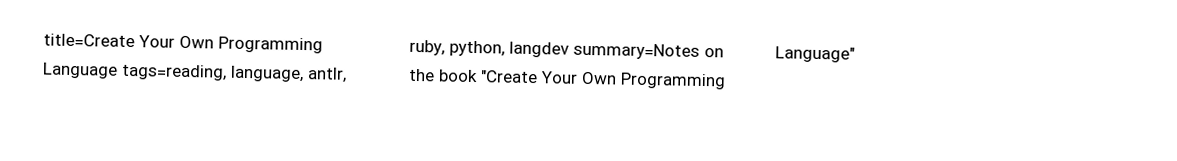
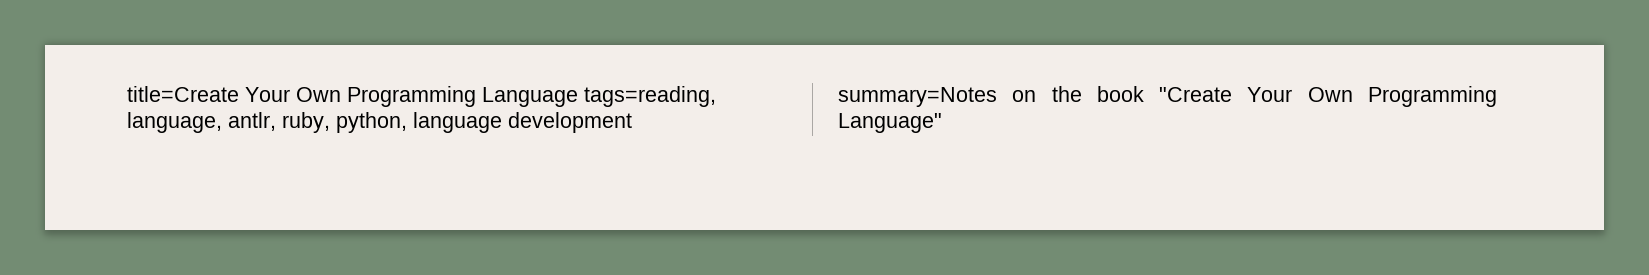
- title=Create Your Own Programming Language tags=reading, language, antlr, ruby, python, langdev summary=Notes on the book "Create Your Own Programming Language"
+ title=Create Your Own Programming Language tags=reading, language, antlr, ruby, python, language development summary=Notes on the book "Create Your Own Programming Language"

